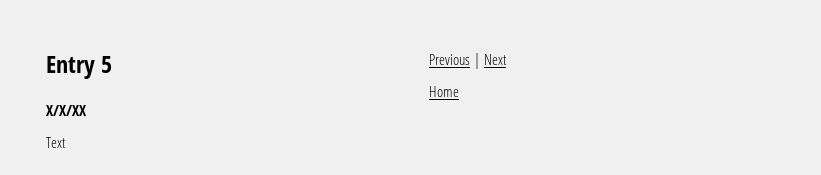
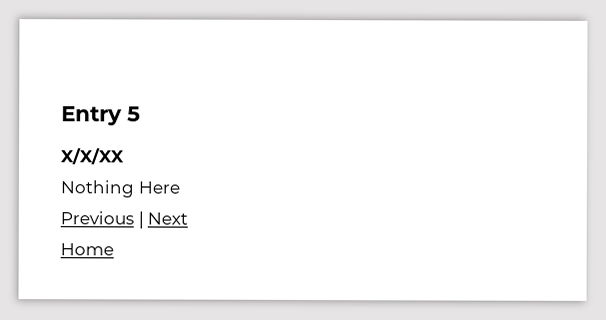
- Text
+ Nothing Here

